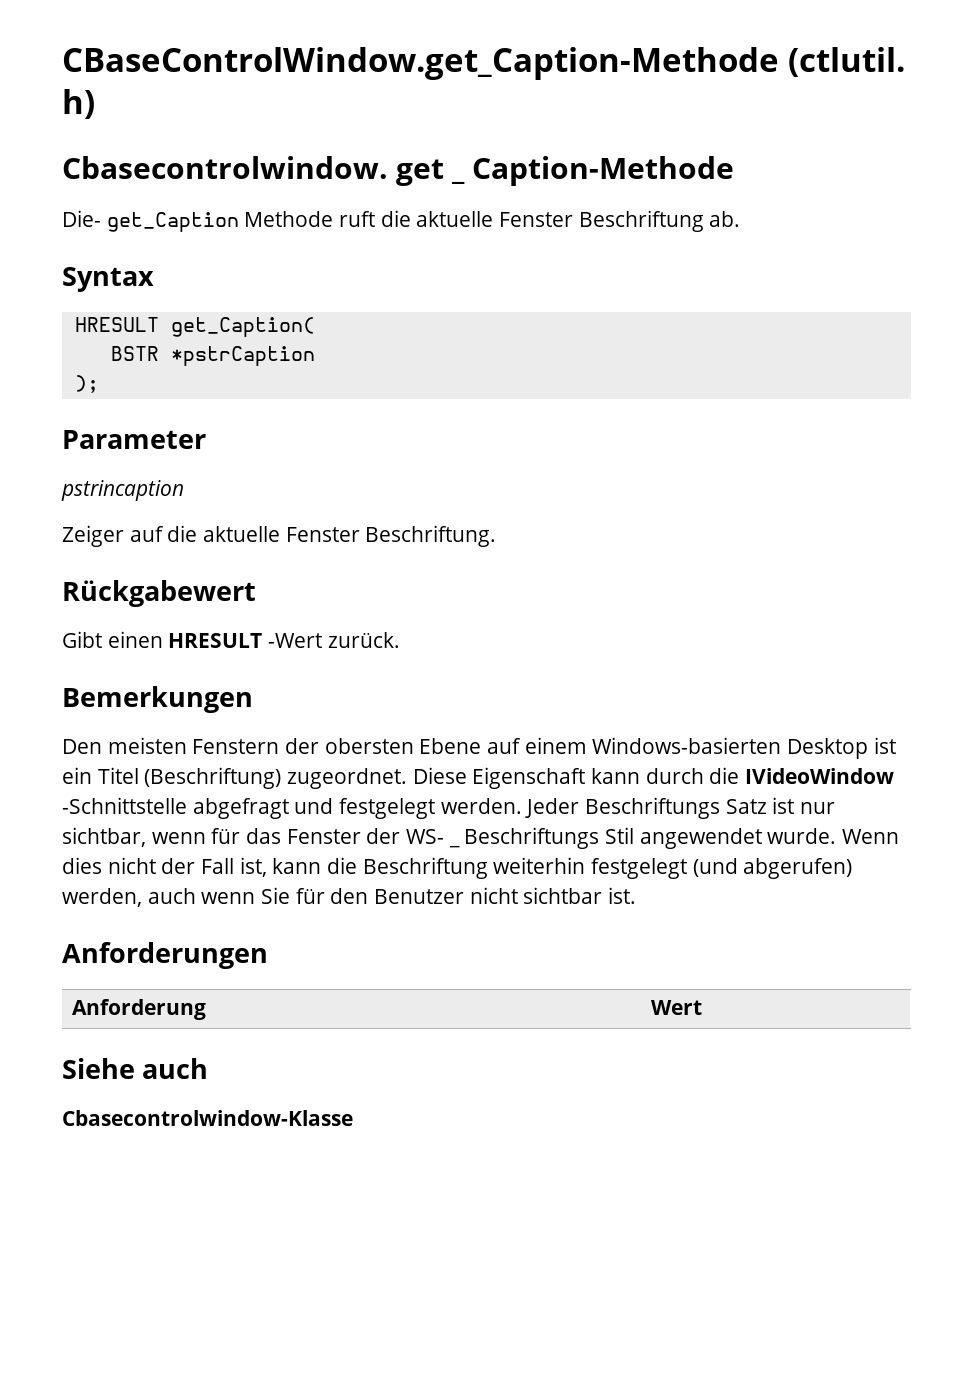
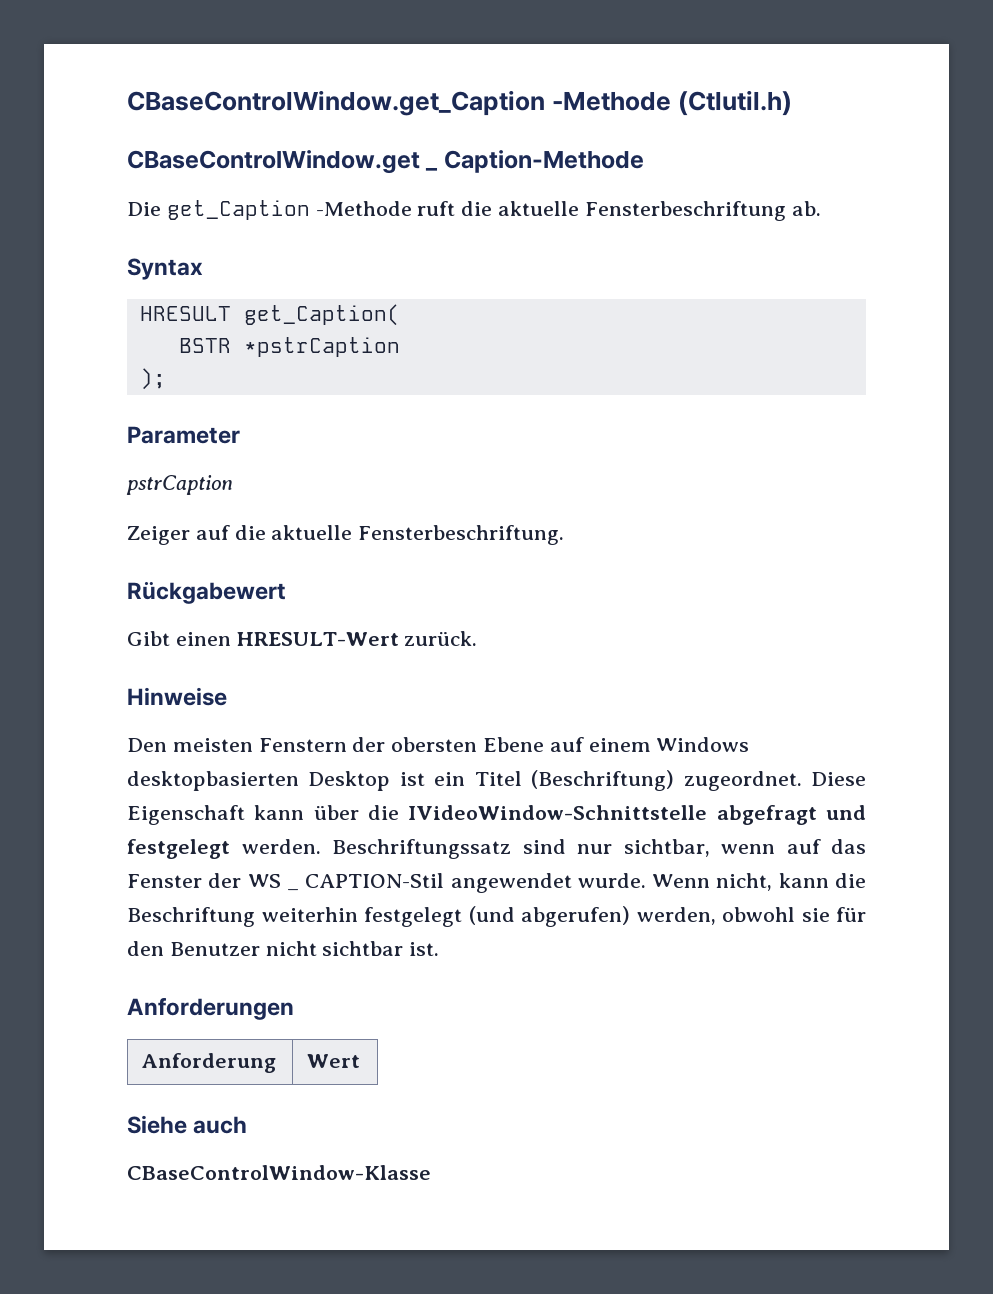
- CBaseControlWindow.get_Caption-Methode (ctlutil. h)
- Cbasecontrolwindow. get _ Caption-Methode
+ CBaseControlWindow.get_Caption -Methode (Ctlutil.h)
+ CBaseControlWindow.get _ Caption-Methode
- Die- get_Caption Methode ruft die aktuelle Fenster Beschriftung ab.
+ Die get_Caption -Methode ruft die aktuelle Fensterbeschriftung ab.
- pstrincaption
+ pstrCaption
- Zeiger auf die aktuelle Fenster Beschriftung.
+ Zeiger auf die aktuelle Fensterbeschriftung.
- Gibt einen HRESULT -Wert zurück.
+ Gibt einen HRESULT-Wert zurück.
- Bemerkungen
+ Hinweise
- Den meisten Fenstern der obersten Ebene auf einem Windows-basierten Desktop ist ein Titel (Beschriftung) zugeordnet.
+ Den meisten Fenstern der obersten Ebene auf einem Windows desktopbasierten Desktop ist ein Titel (Beschriftung) zugeordnet.
- Diese Eigenschaft kann durch die IVideoWindow -Schnittstelle abgefragt und festgelegt werden. Jeder Beschriftungs Satz ist nur sichtbar, wenn für das Fenster der WS- _ Beschriftungs Stil angewendet wurde. Wenn dies nicht der Fall ist, kann die Beschriftung weiterhin festgelegt (und abgerufen) werden, auch wenn Sie für den Benutzer nicht sichtbar ist.
+ Diese Eigenschaft kann über die IVideoWindow-Schnittstelle abgefragt und festgelegt werden. Beschriftungssatz sind nur sichtbar, wenn auf das Fenster der WS _ CAPTION-Stil angewendet wurde. Wenn nicht, kann die Beschriftung weiterhin festgelegt (und abgerufen) werden, obwohl sie für den Benutzer nicht sichtbar ist.
- Cbasecontrolwindow-Klasse
+ CBaseControlWindow-Klasse

